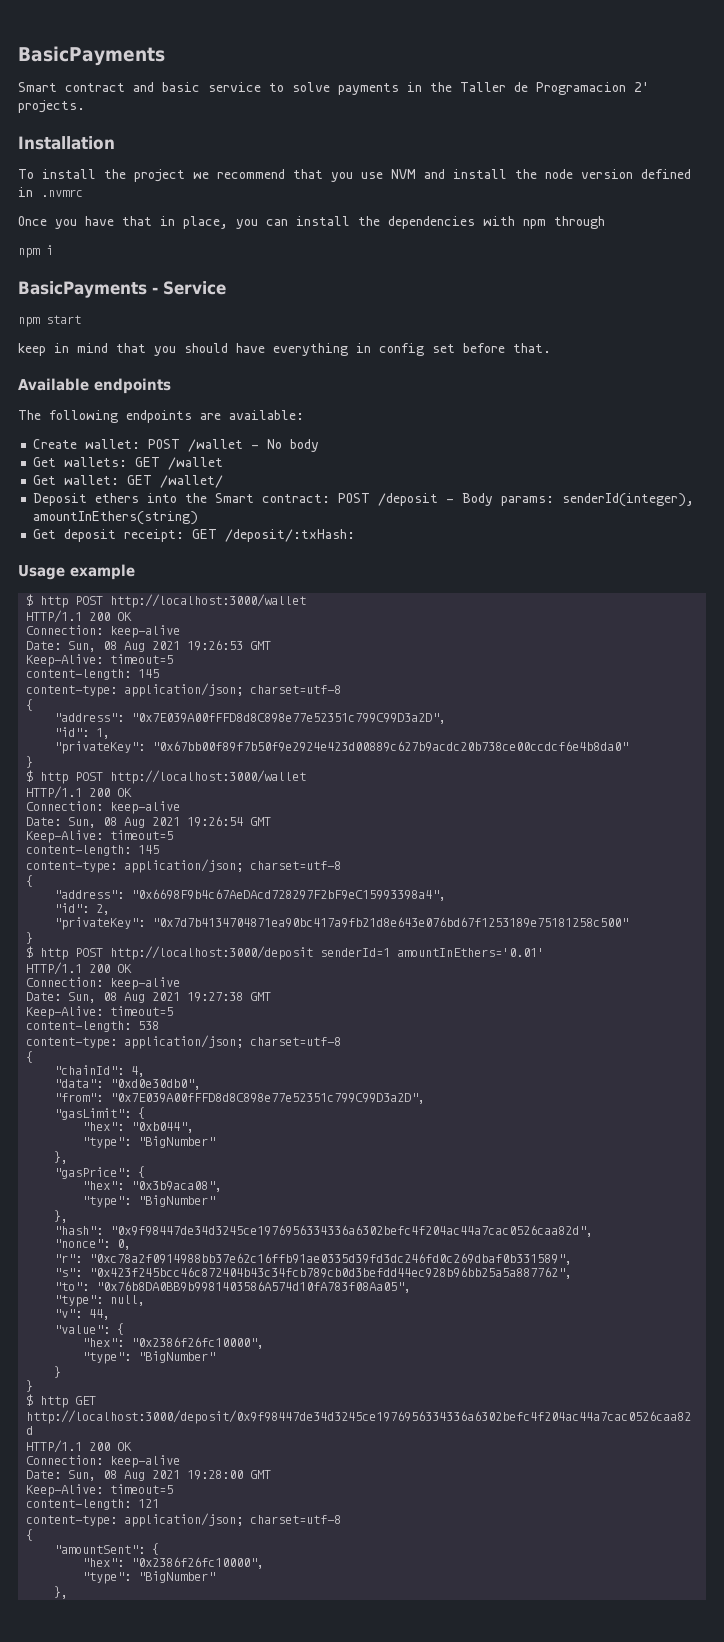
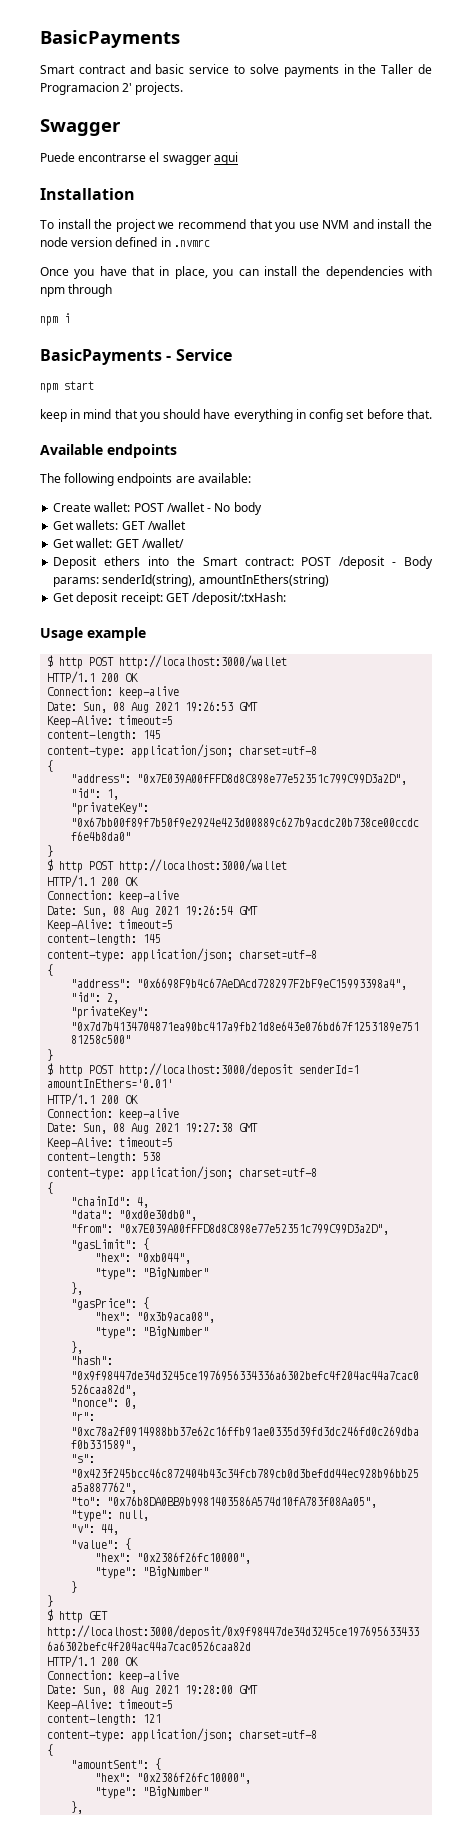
+ Swagger
+ Puede encontrarse el swagger aqui
- Deposit ethers into the Smart contract: POST /deposit - Body params: senderId(integer), amountInEthers(string)
+ Deposit ethers into the Smart contract: POST /deposit - Body params: senderId(string), amountInEthers(string)

